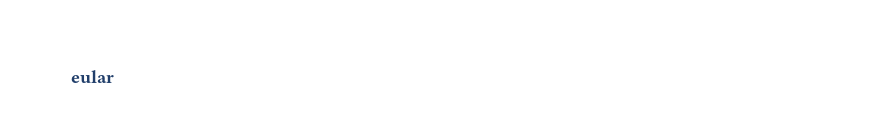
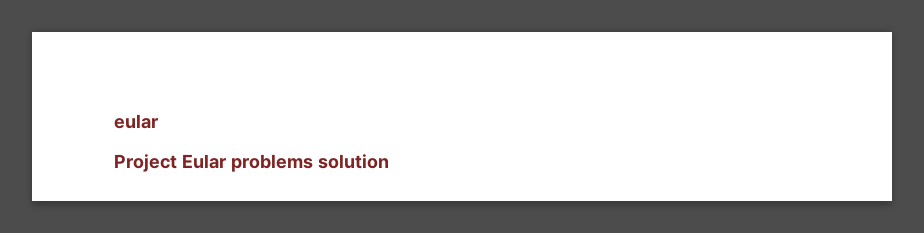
+ Project Eular problems solution

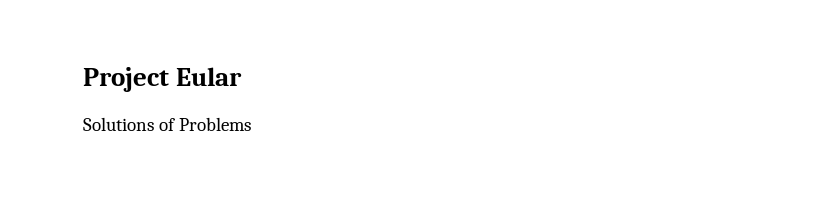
- eular
- Project Eular problems solution
+ Project Eular
+ Solutions of Problems

